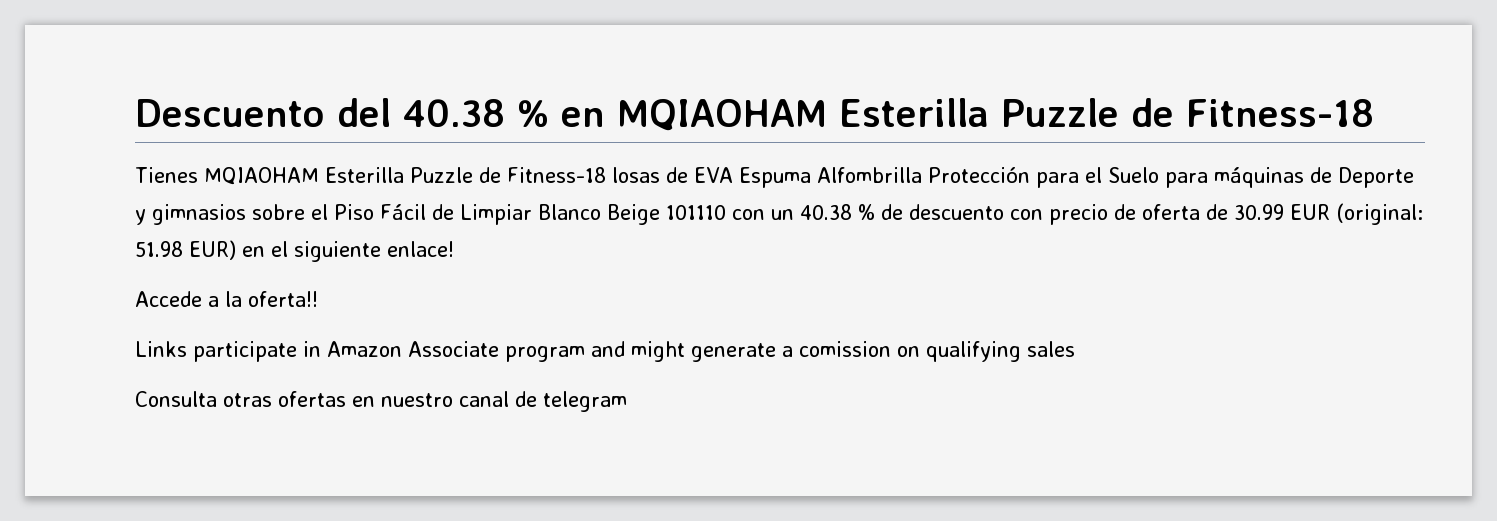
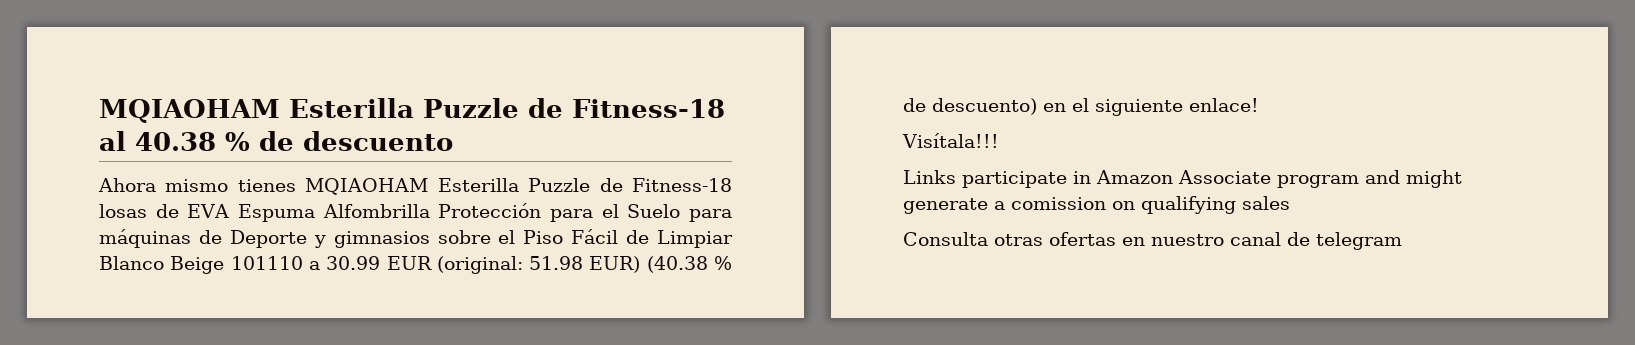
- Descuento del 40.38 % en MQIAOHAM Esterilla Puzzle de Fitness-18
- Tienes MQIAOHAM Esterilla Puzzle de Fitness-18 losas de EVA Espuma Alfombrilla Protección para el Suelo para máquinas de Deporte y gimnasios sobre el Piso Fácil de Limpiar Blanco Beige 101110 con un 40.38 % de descuento con precio de oferta de 30.99 EUR (original: 51.98 EUR) en el siguiente enlace!
+ MQIAOHAM Esterilla Puzzle de Fitness-18 al 40.38 % de descuento
+ Ahora mismo tienes MQIAOHAM Esterilla Puzzle de Fitness-18 losas de EVA Espuma Alfombrilla Protección para el Suelo para máquinas de Deporte y gimnasios sobre el Piso Fácil de Limpiar Blanco Beige 101110 a 30.99 EUR (original: 51.98 EUR) (40.38 % de descuento) en el siguiente enlace!
- Accede a la oferta!!
+ Visítala!!!

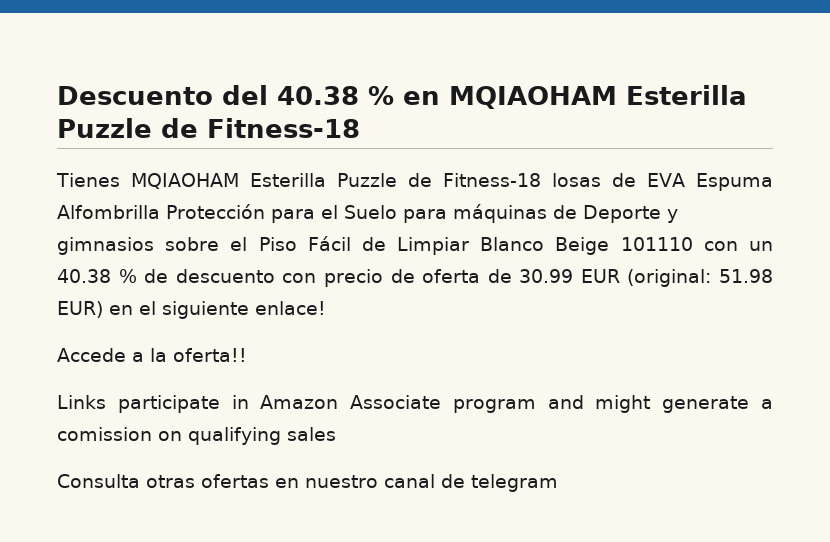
- MQIAOHAM Esterilla Puzzle de Fitness-18 al 40.38 % de descuento
- Ahora mismo tienes MQIAOHAM Esterilla Puzzle de Fitness-18 losas de EVA Espuma Alfombrilla Protección para el Suelo para máquinas de Deporte y gimnasios sobre el Piso Fácil de Limpiar Blanco Beige 101110 a 30.99 EUR (original: 51.98 EUR) (40.38 % de descuento) en el siguiente enlace!
+ Descuento del 40.38 % en MQIAOHAM Esterilla Puzzle de Fitness-18
+ Tienes MQIAOHAM Esterilla Puzzle de Fitness-18 losas de EVA Espuma Alfombrilla Protección para el Suelo para máquinas de Deporte y gimnasios sobre el Piso Fácil de Limpiar Blanco Beige 101110 con un 40.38 % de descuento con precio de oferta de 30.99 EUR (original: 51.98 EUR) en el siguiente enlace!
- Visítala!!!
+ Accede a la oferta!!

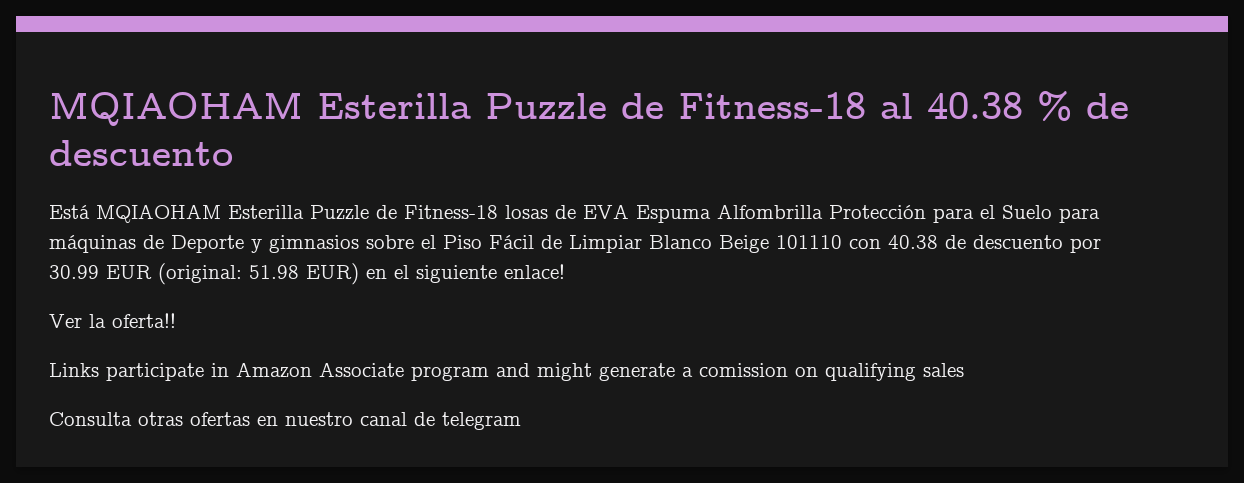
- Descuento del 40.38 % en MQIAOHAM Esterilla Puzzle de Fitness-18
- Tienes MQIAOHAM Esterilla Puzzle de Fitness-18 losas de EVA Espuma Alfombrilla Protección para el Suelo para máquinas de Deporte y gimnasios sobre el Piso Fácil de Limpiar Blanco Beige 101110 con un 40.38 % de descuento con precio de oferta de 30.99 EUR (original: 51.98 EUR) en el siguiente enlace!
+ MQIAOHAM Esterilla Puzzle de Fitness-18 al 40.38 % de descuento
+ Está MQIAOHAM Esterilla Puzzle de Fitness-18 losas de EVA Espuma Alfombrilla Protección para el Suelo para máquinas de Deporte y gimnasios sobre el Piso Fácil de Limpiar Blanco Beige 101110 con 40.38 de descuento por 30.99 EUR (original: 51.98 EUR) en el siguiente enlace!
- Accede a la oferta!!
+ Ver la oferta!!

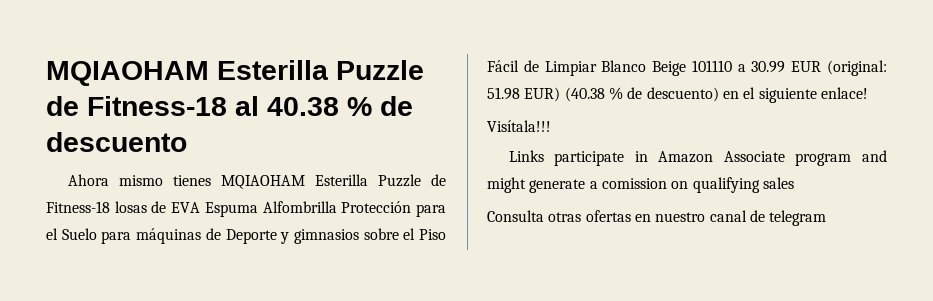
- Está MQIAOHAM Esterilla Puzzle de Fitness-18 losas de EVA Espuma Alfombrilla Protección para el Suelo para máquinas de Deporte y gimnasios sobre el Piso Fácil de Limpiar Blanco Beige 101110 con 40.38 de descuento por 30.99 EUR (original: 51.98 EUR) en el siguiente enlace!
+ Ahora mismo tienes MQIAOHAM Esterilla Puzzle de Fitness-18 losas de EVA Espuma Alfombrilla Protección para el Suelo para máquinas de Deporte y gimnasios sobre el Piso Fácil de Limpiar Blanco Beige 101110 a 30.99 EUR (original: 51.98 EUR) (40.38 % de descuento) en el siguiente enlace!
- Ver la oferta!!
+ Visítala!!!

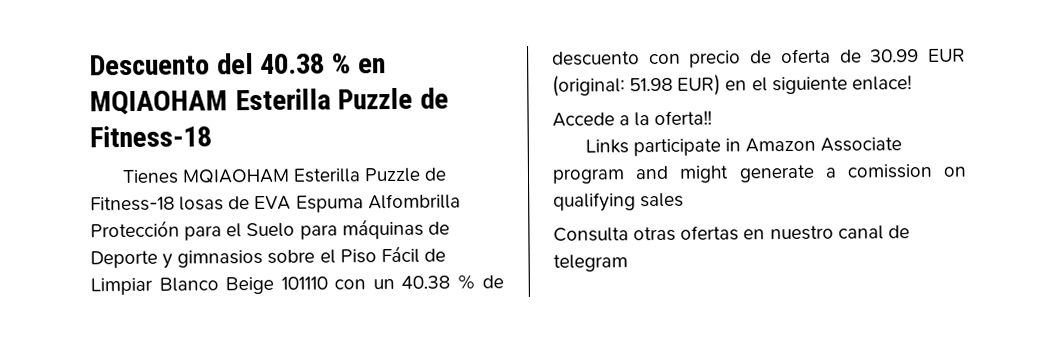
- MQIAOHAM Esterilla Puzzle de Fitness-18 al 40.38 % de descuento
- Ahora mismo tienes MQIAOHAM Esterilla Puzzle de Fitness-18 losas de EVA Espuma Alfombrilla Protección para el Suelo para máquinas de Deporte y gimnasios sobre el Piso Fácil de Limpiar Blanco Beige 101110 a 30.99 EUR (original: 51.98 EUR) (40.38 % de descuento) en el siguiente enlace!
+ Descuento del 40.38 % en MQIAOHAM Esterilla Puzzle de Fitness-18
+ Tienes MQIAOHAM Esterilla Puzzle de Fitness-18 losas de EVA Espuma Alfombrilla Protección para el Suelo para máquinas de Deporte y gimnasios sobre el Piso Fácil de Limpiar Blanco Beige 101110 con un 40.38 % de descuento con precio de oferta de 30.99 EUR (original: 51.98 EUR) en el siguiente enlace!
- Visítala!!!
+ Accede a la oferta!!

